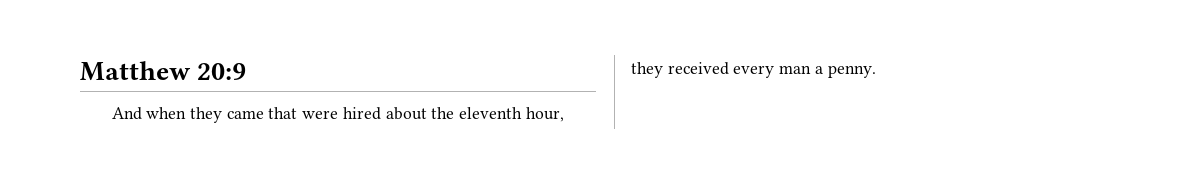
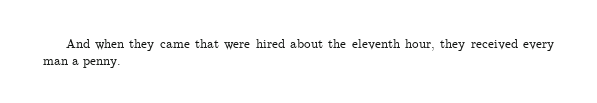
- Matthew 20:9

